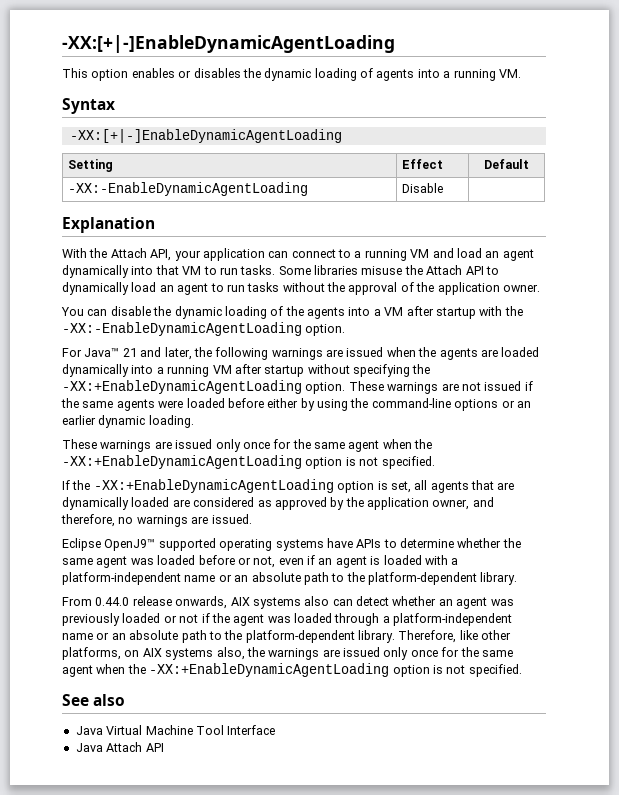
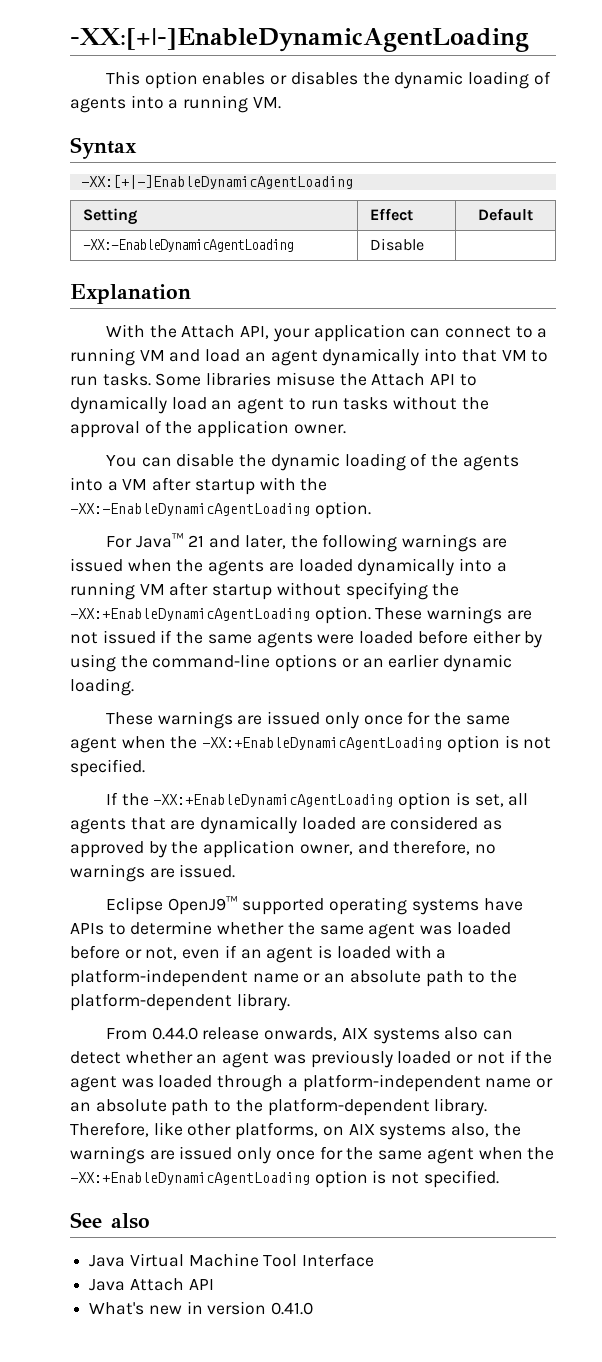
+ What's new in version 0.41.0

